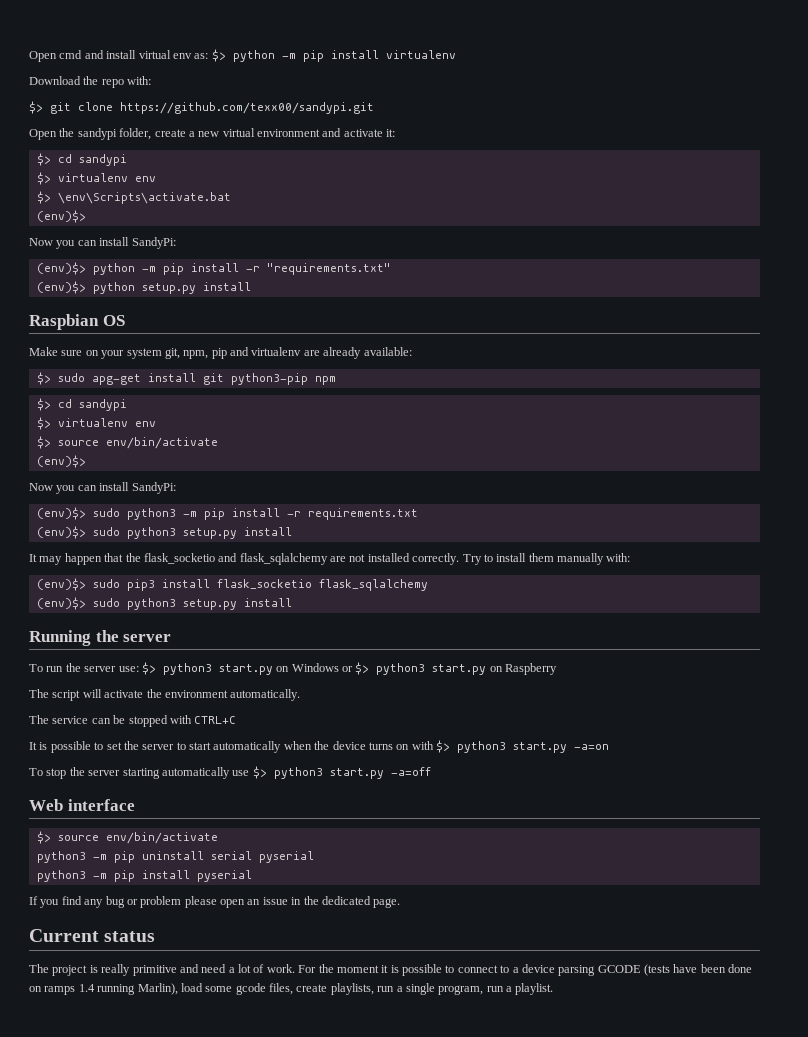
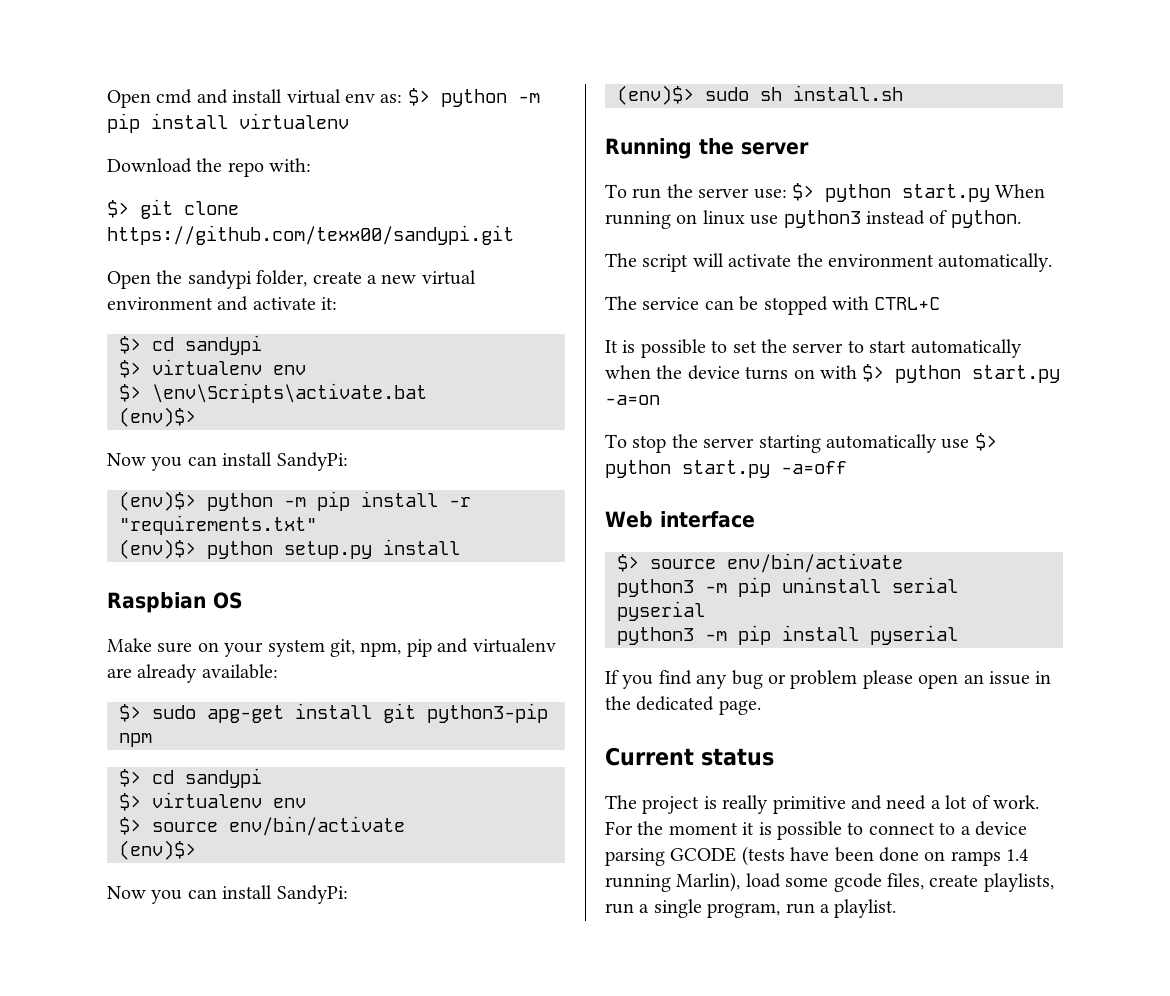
- (env)$> sudo python3 -m pip install -r requirements.txt
- (env)$> sudo python3 setup.py install
- It may happen that the flask_socketio and flask_sqlalchemy are not installed correctly. Try to install them manually with:
- (env)$> sudo pip3 install flask_socketio flask_sqlalchemy
- (env)$> sudo python3 setup.py install
+ (env)$> sudo sh install.sh
- To run the server use: $> python3 start.py on Windows or $> python3 start.py on Raspberry
+ To run the server use: $> python start.py When running on linux use python3 instead of python.
- It is possible to set the server to start automatically when the device turns on with $> python3 start.py -a=on
+ It is possible to set the server to start automatically when the device turns on with $> python start.py -a=on
- To stop the server starting automatically use $> python3 start.py -a=off
+ To stop the server starting automatically use $> python start.py -a=off

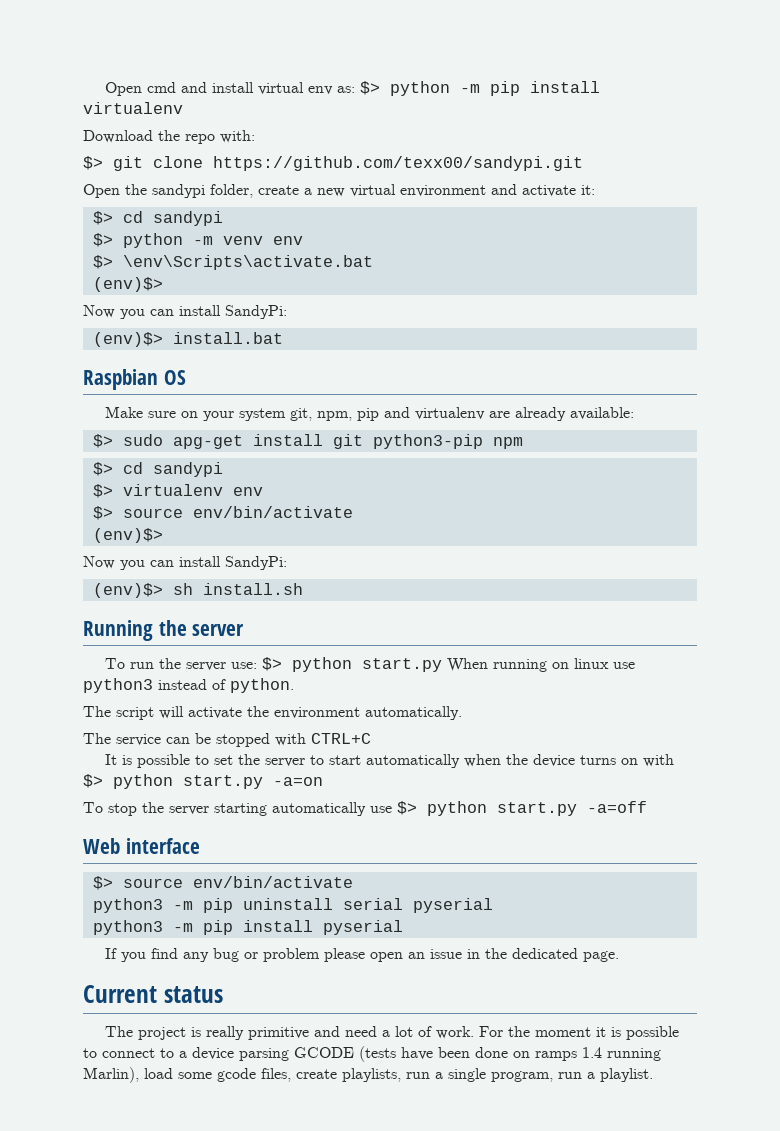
  Open the sandypi folder, create a new virtual environment and activate it:
  $> cd sandypi
- $> virtualenv env
+ $> python -m venv env
- (env)$> python -m pip install -r "requirements.txt"
- (env)$> python setup.py install
+ (env)$> install.bat
- (env)$> sudo sh install.sh
+ (env)$> sh install.sh

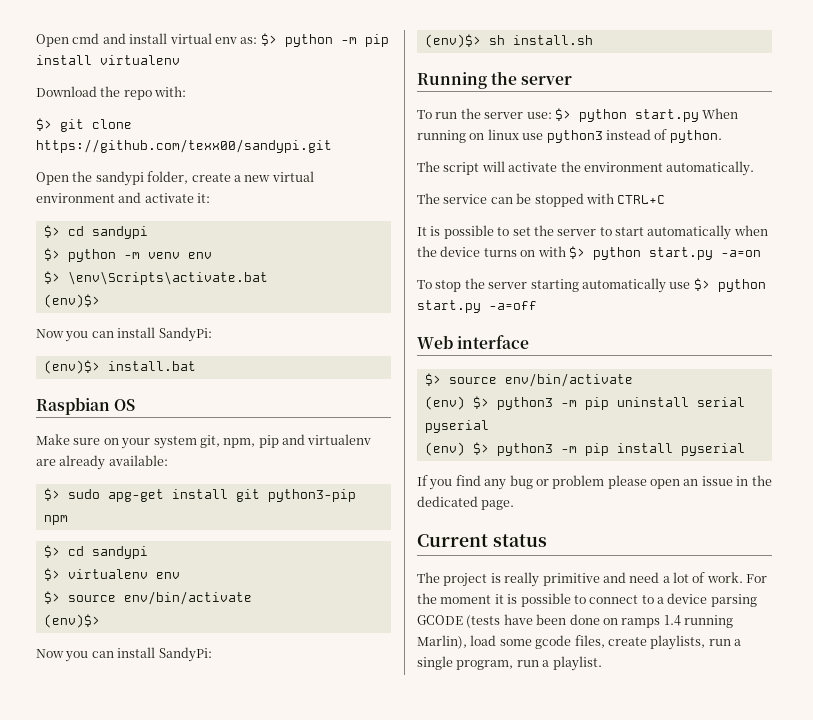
- python3 -m pip uninstall serial pyserial
+ (env) $> python3 -m pip uninstall serial pyserial
- python3 -m pip install pyserial
+ (env) $> python3 -m pip install pyserial

